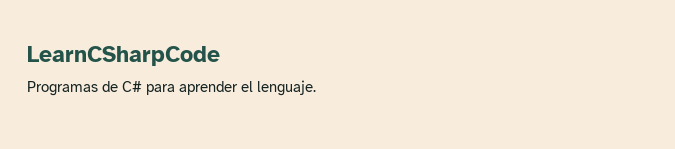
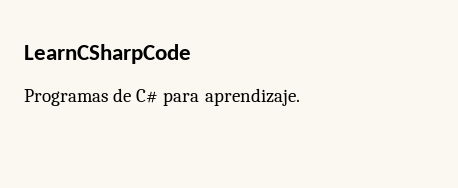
- Programas de C# para aprender el lenguaje.
+ Programas de C# para aprendizaje.

